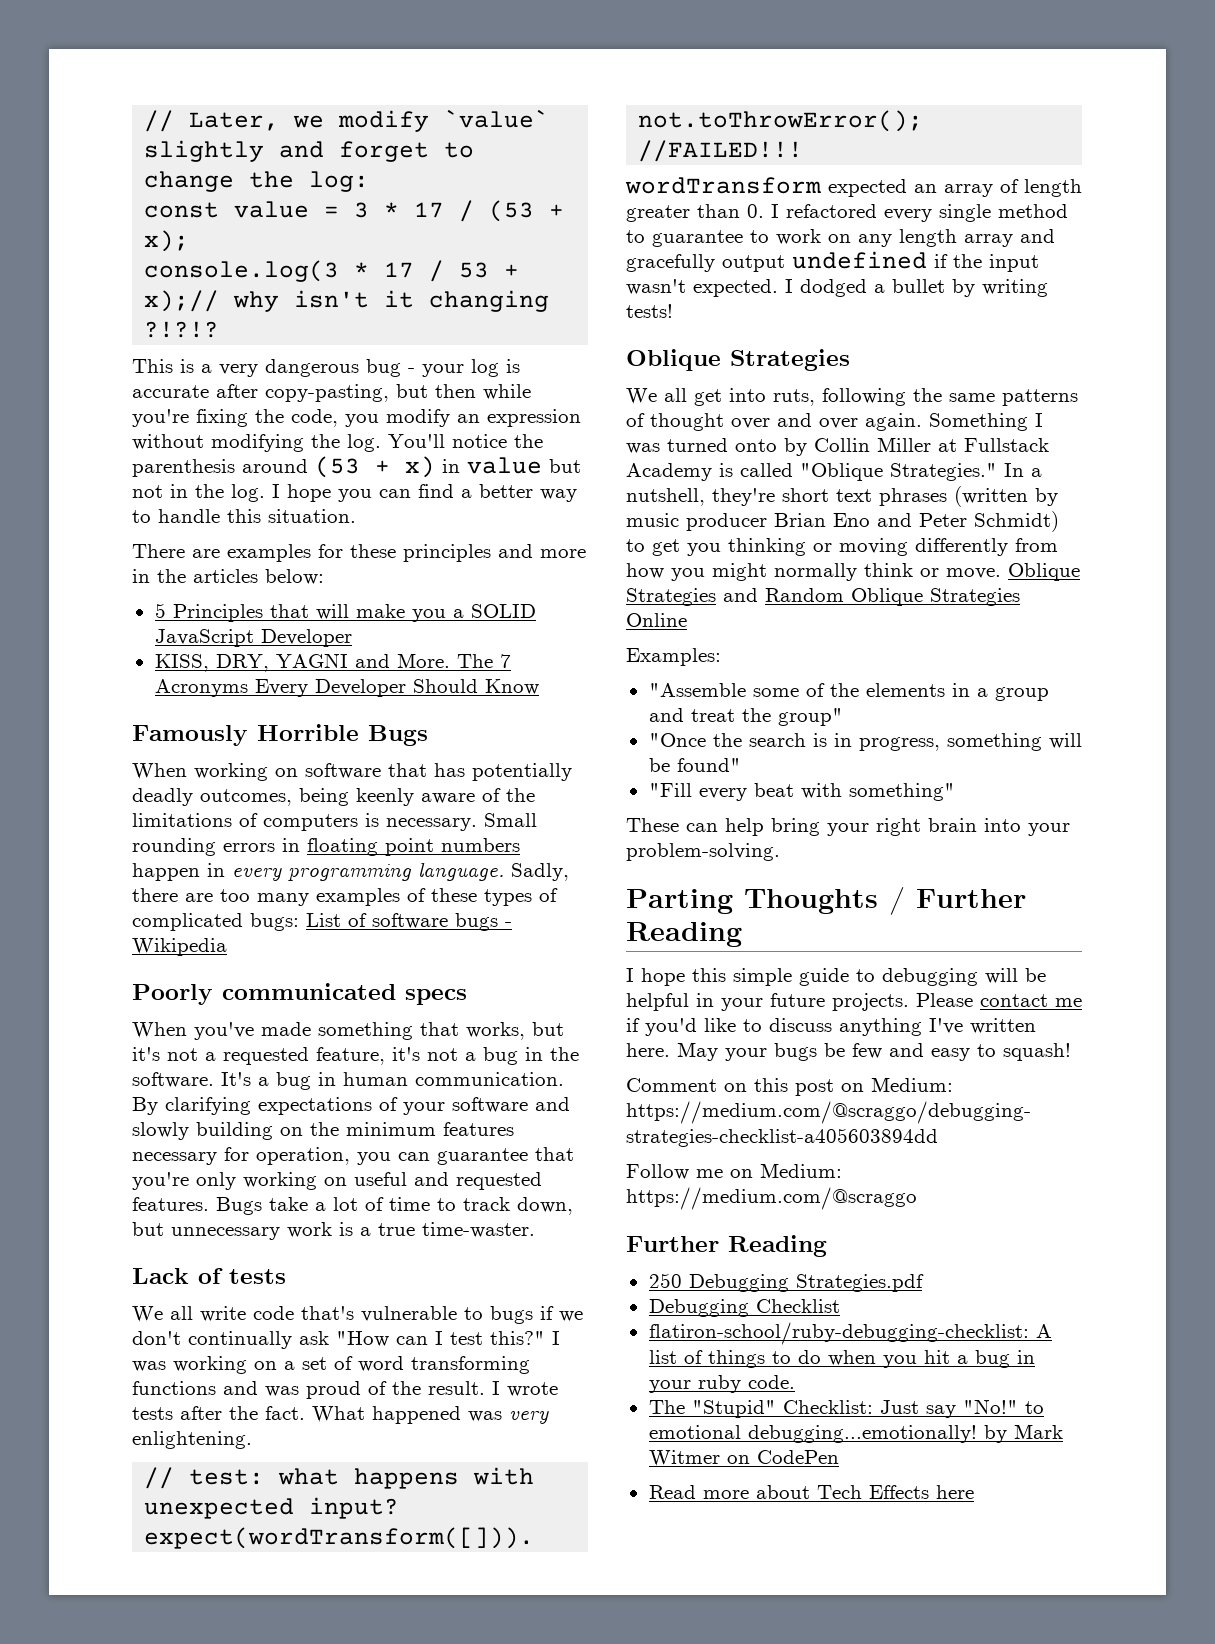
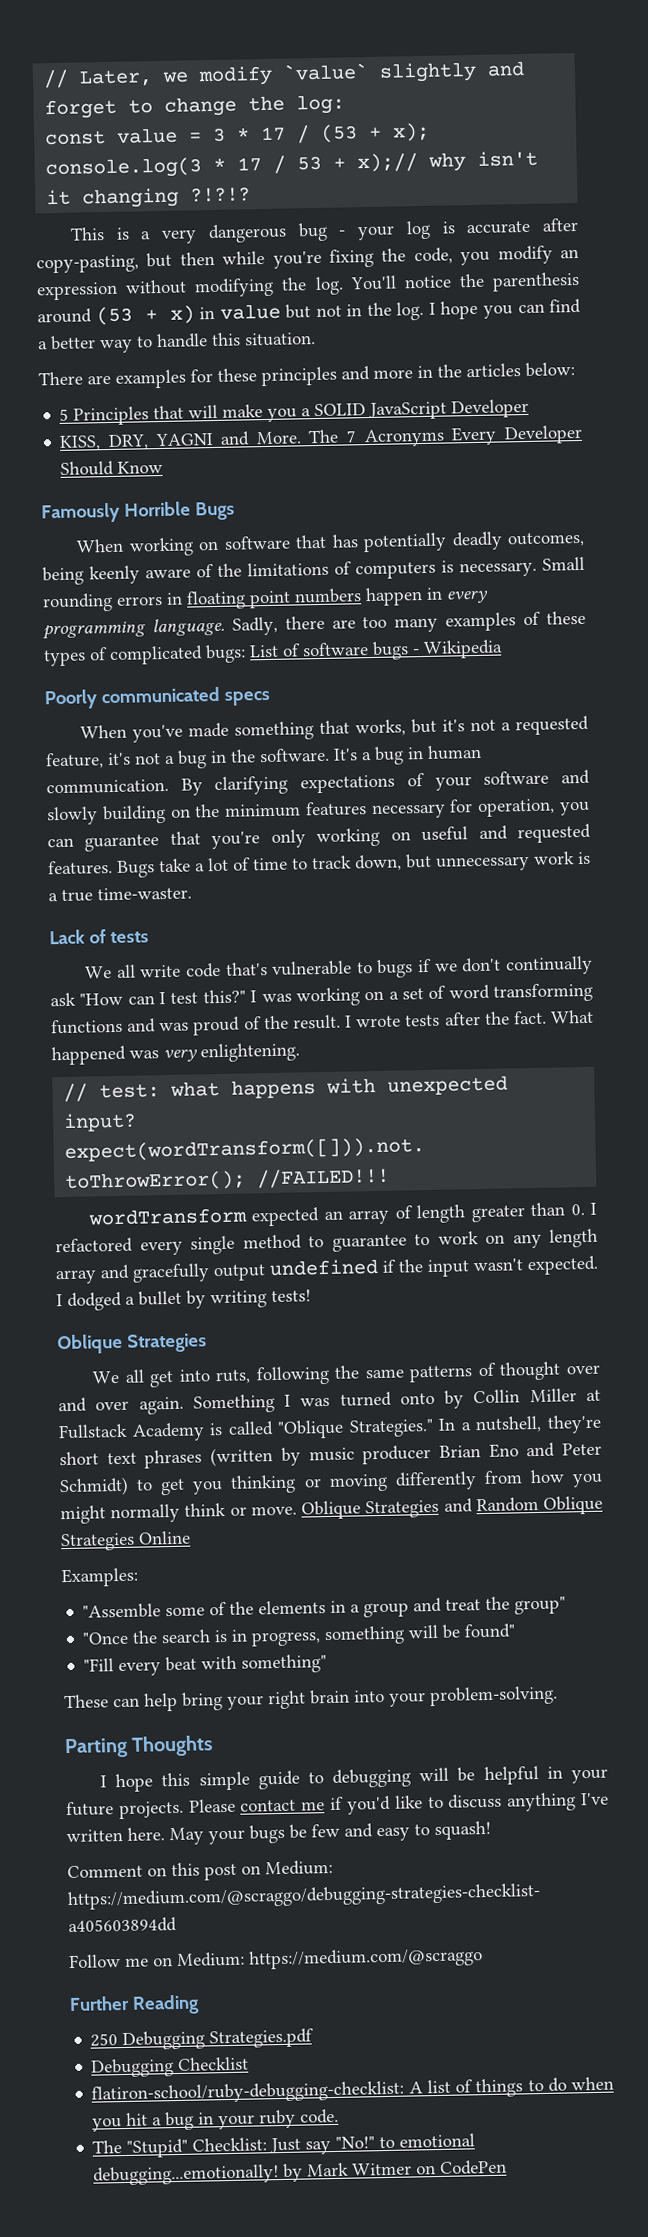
- Parting Thoughts / Further Reading
+ Parting Thoughts
- Read more about Tech Effects here

